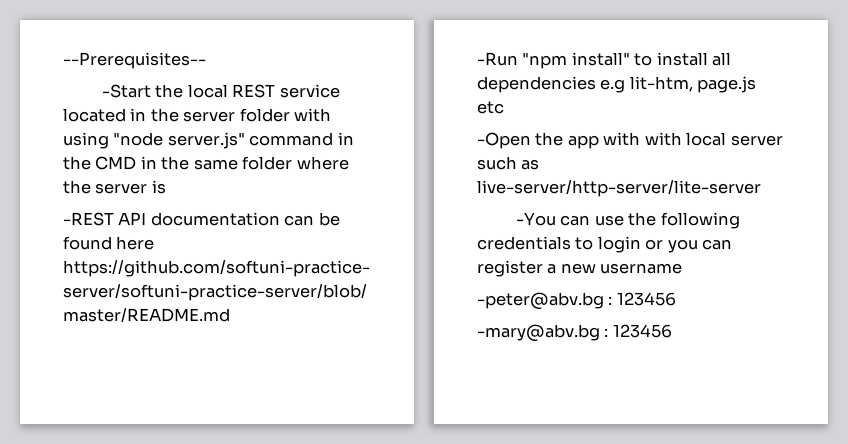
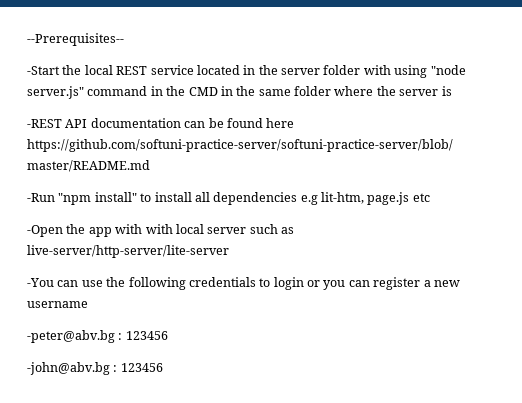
- -mary@abv.bg : 123456
+ -john@abv.bg : 123456

